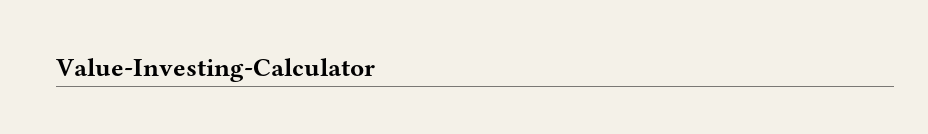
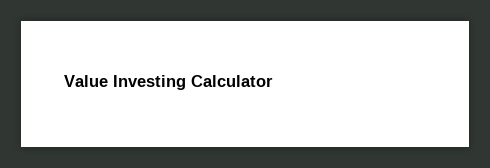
- Value-Investing-Calculator
+ Value Investing Calculator

